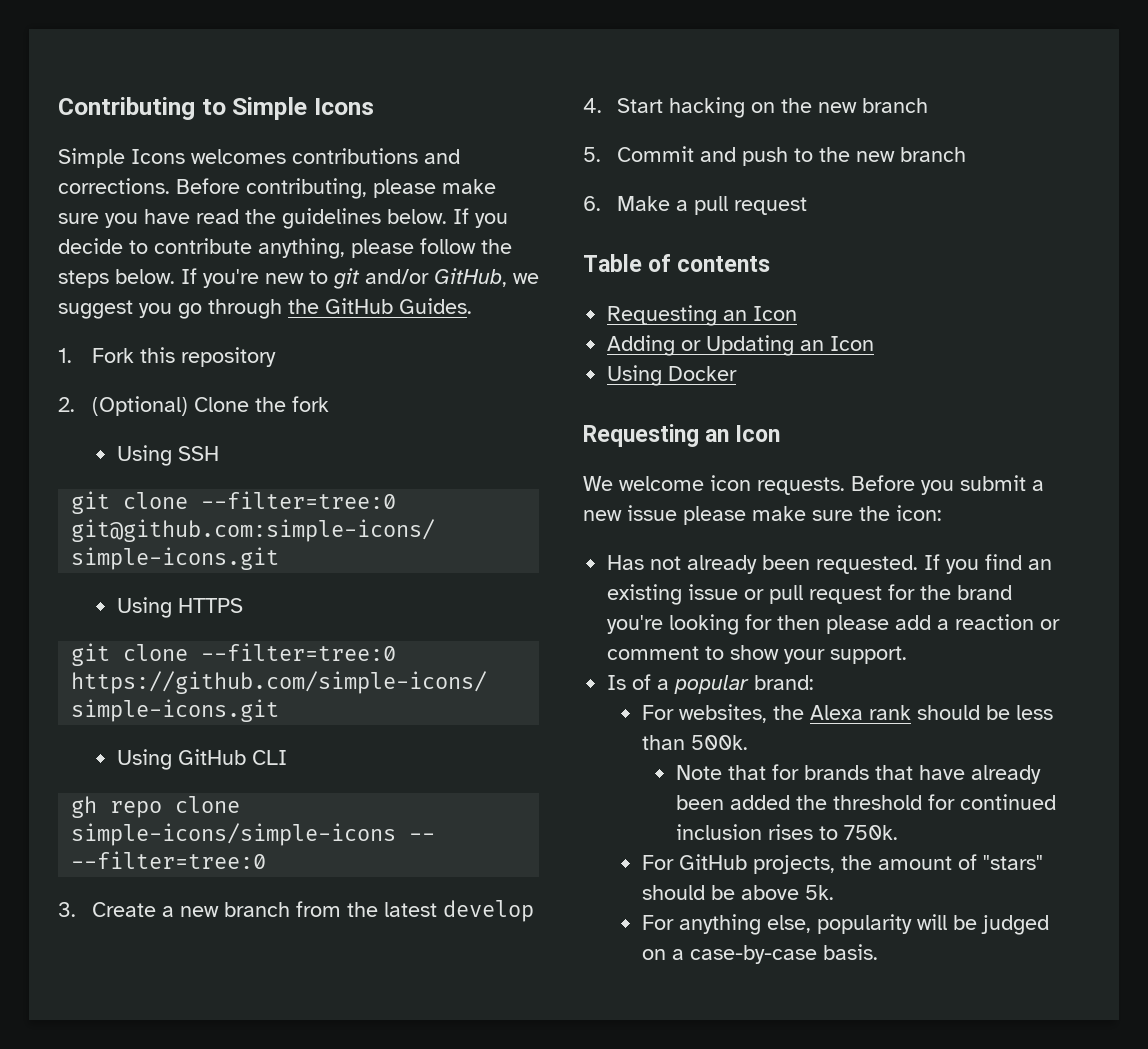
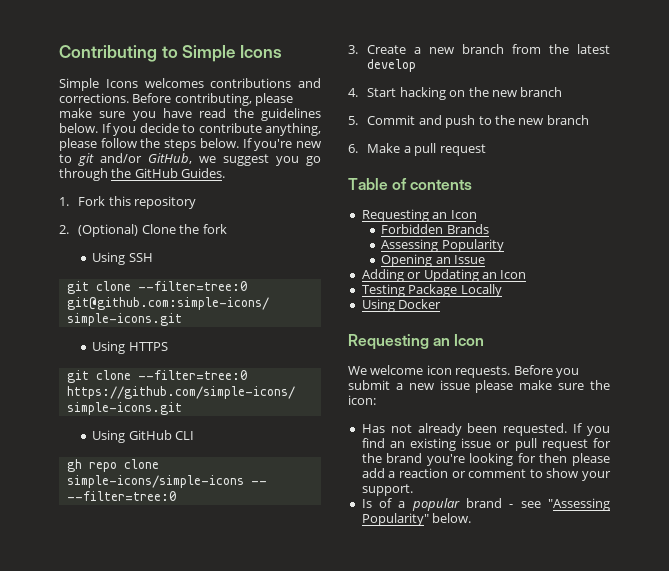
+ Forbidden Brands
+ Assessing Popularity
+ Opening an Issue
+ Testing Package Locally
- Is of a popular brand:
- For websites, the Alexa rank should be less than 500k.
- Note that for brands that have already been added the threshold for continued inclusion rises to 750k.
- For GitHub projects, the amount of "stars" should be above 5k.
- For anything else, popularity will be judged on a case-by-case basis.
+ Is of a popular brand - see "Assessing Popularity" below.

